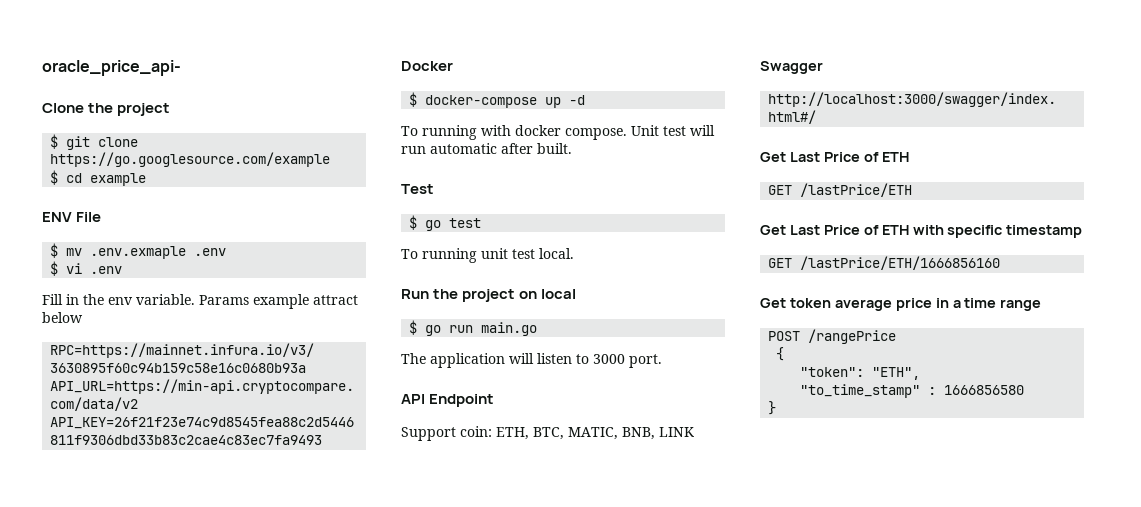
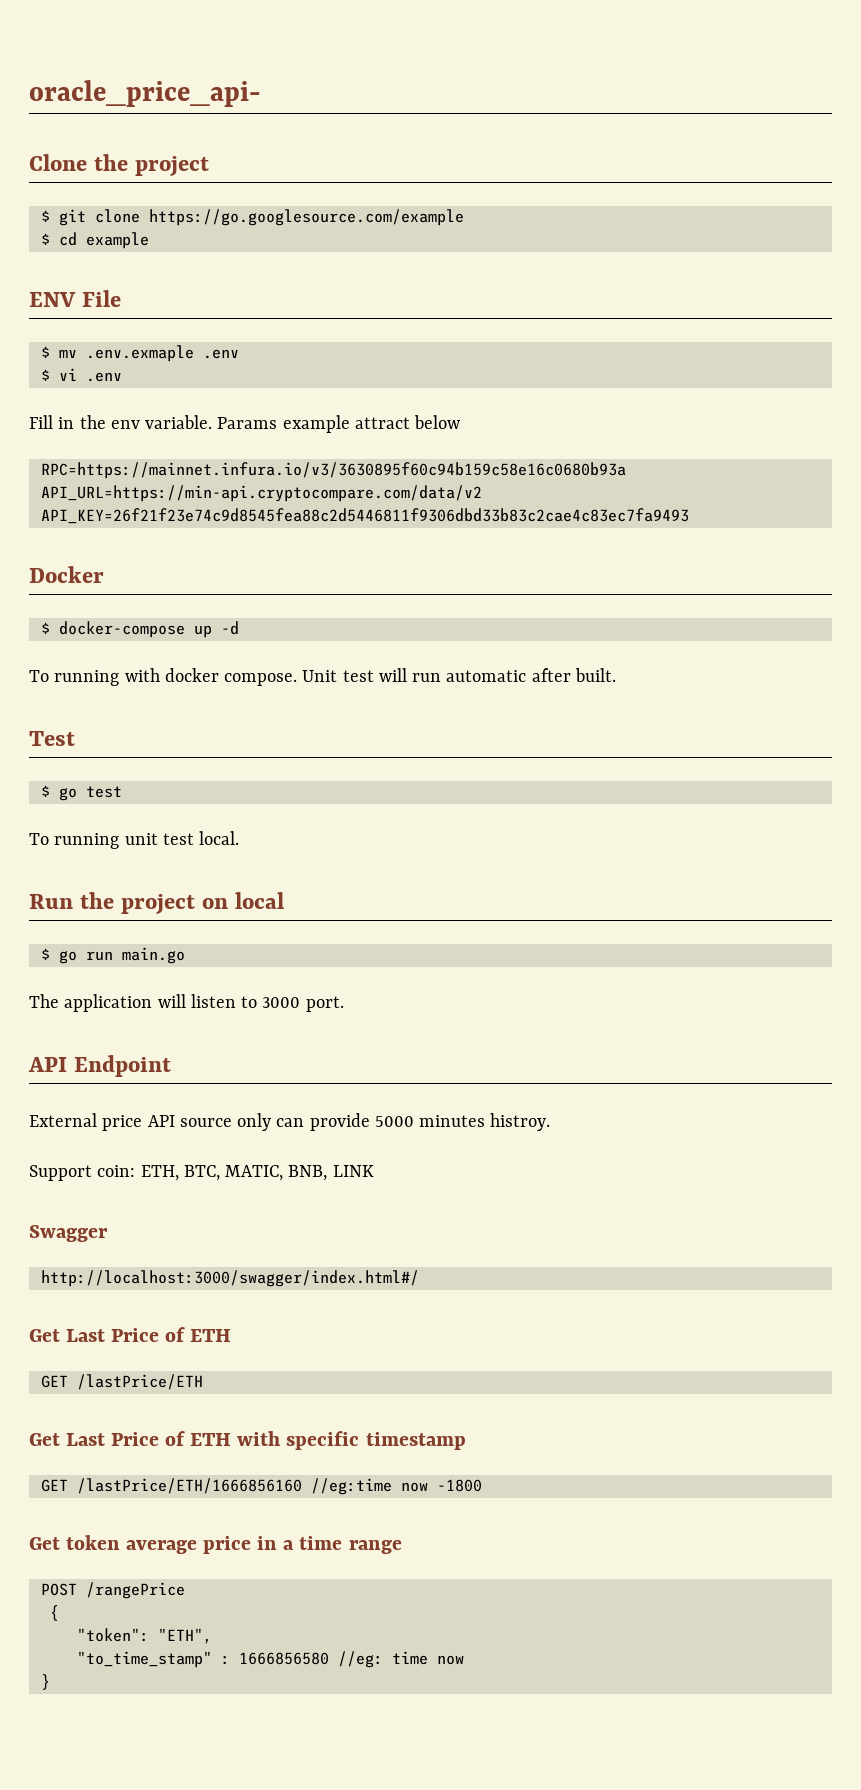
+ External price API source only can provide 5000 minutes histroy.
- GET /lastPrice/ETH/1666856160
+ GET /lastPrice/ETH/1666856160 //eg:time now -1800
- "to_time_stamp" : 1666856580
+ "to_time_stamp" : 1666856580 //eg: time now

